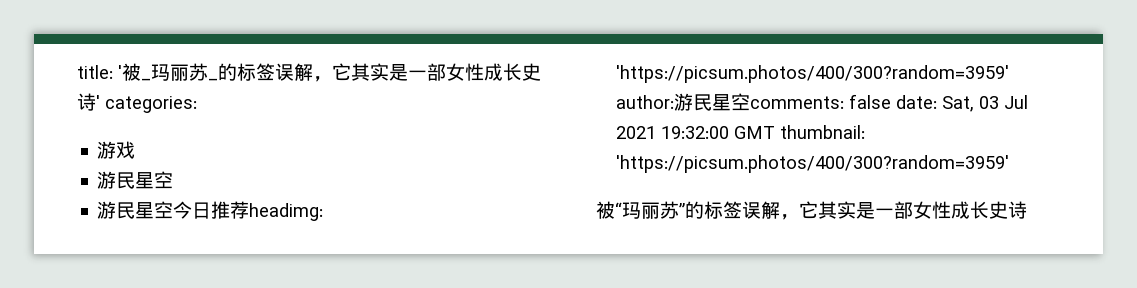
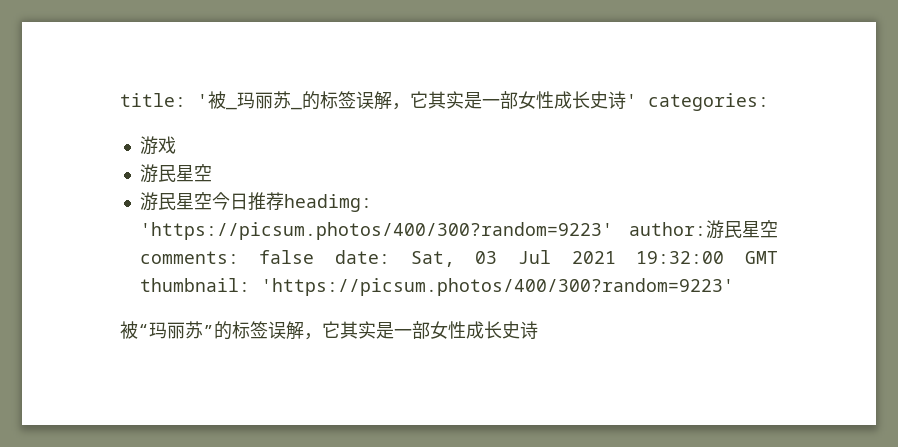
- 游民星空今日推荐headimg: 'https://picsum.photos/400/300?random=3959' author:游民星空comments: false date: Sat, 03 Jul 2021 19:32:00 GMT thumbnail: 'https://picsum.photos/400/300?random=3959'
+ 游民星空今日推荐headimg: 'https://picsum.photos/400/300?random=9223' author:游民星空comments: false date: Sat, 03 Jul 2021 19:32:00 GMT thumbnail: 'https://picsum.photos/400/300?random=9223'

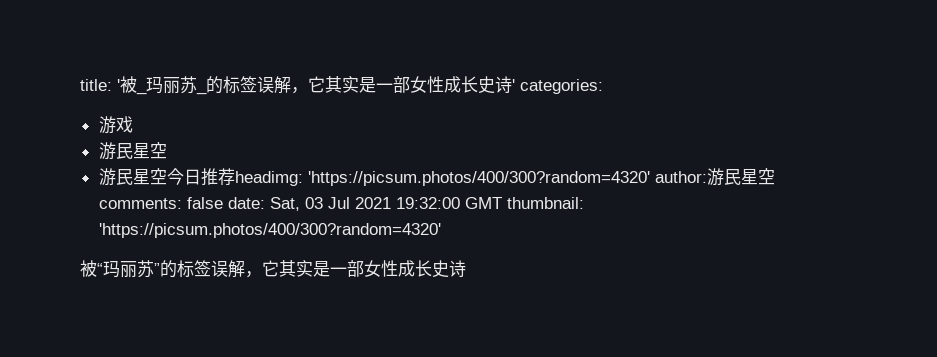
- 游民星空今日推荐headimg: 'https://picsum.photos/400/300?random=9223' author:游民星空comments: false date: Sat, 03 Jul 2021 19:32:00 GMT thumbnail: 'https://picsum.photos/400/300?random=9223'
+ 游民星空今日推荐headimg: 'https://picsum.photos/400/300?random=4320' author:游民星空comments: false date: Sat, 03 Jul 2021 19:32:00 GMT thumbnail: 'https://picsum.photos/400/300?random=4320'

